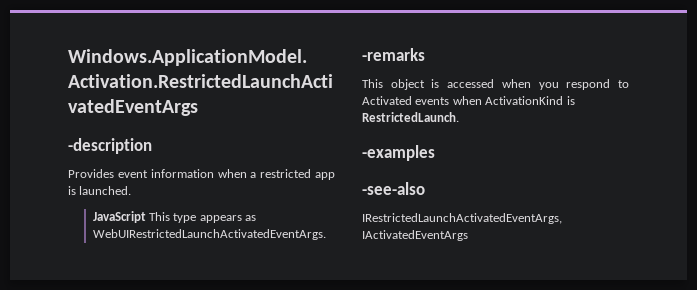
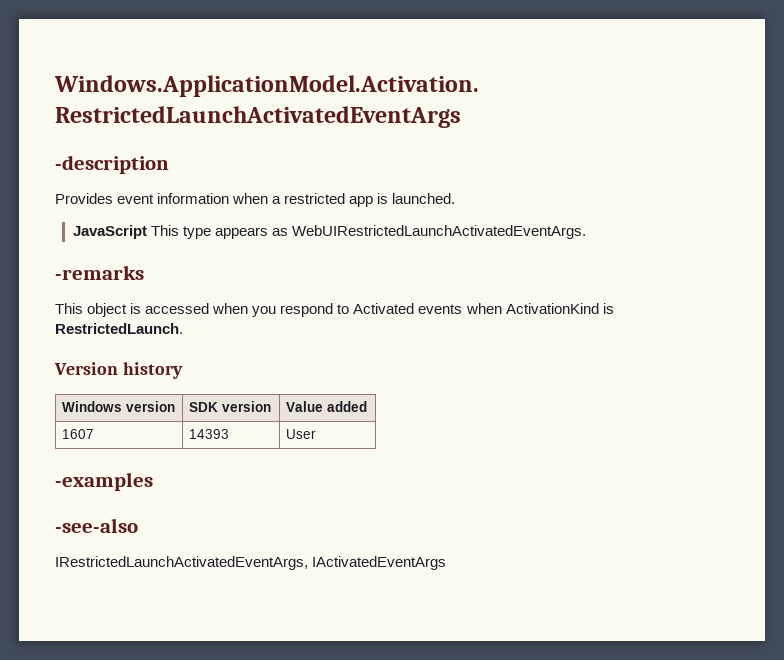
+ Version history
+ Windows version | SDK version | Value added
+ 1607 | 14393 | User

